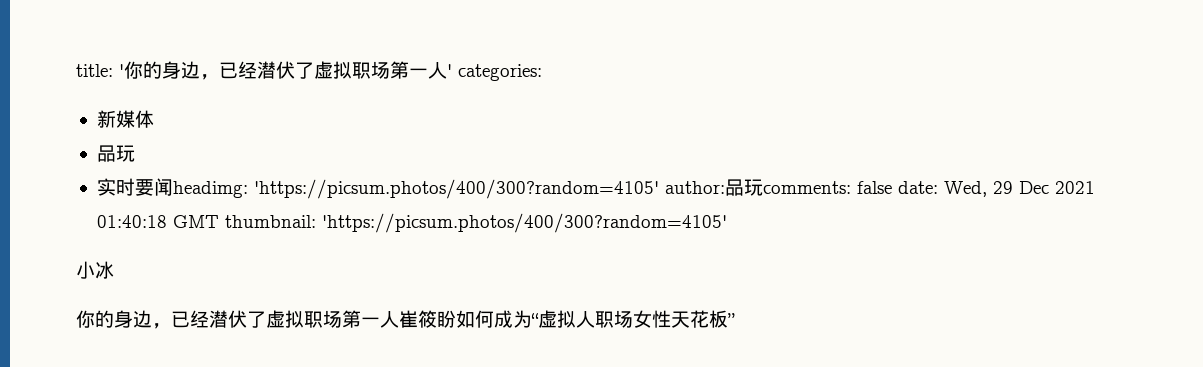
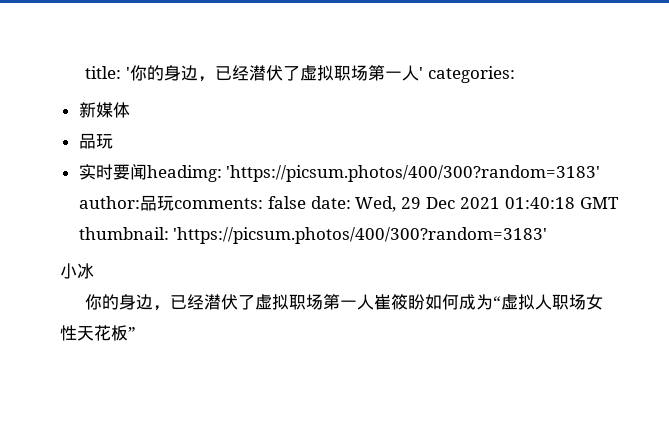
- 实时要闻headimg: 'https://picsum.photos/400/300?random=4105' author:品玩comments: false date: Wed, 29 Dec 2021 01:40:18 GMT thumbnail: 'https://picsum.photos/400/300?random=4105'
+ 实时要闻headimg: 'https://picsum.photos/400/300?random=3183' author:品玩comments: false date: Wed, 29 Dec 2021 01:40:18 GMT thumbnail: 'https://picsum.photos/400/300?random=3183'

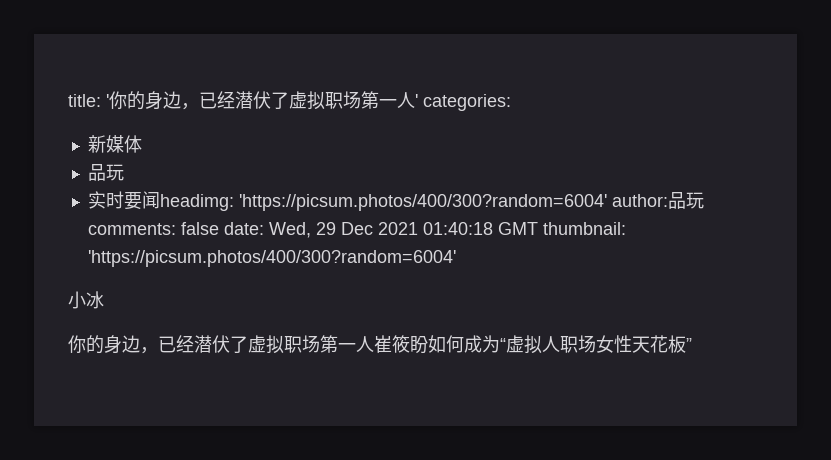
- 实时要闻headimg: 'https://picsum.photos/400/300?random=3183' author:品玩comments: false date: Wed, 29 Dec 2021 01:40:18 GMT thumbnail: 'https://picsum.photos/400/300?random=3183'
+ 实时要闻headimg: 'https://picsum.photos/400/300?random=6004' author:品玩comments: false date: Wed, 29 Dec 2021 01:40:18 GMT thumbnail: 'https://picsum.photos/400/300?random=6004'

